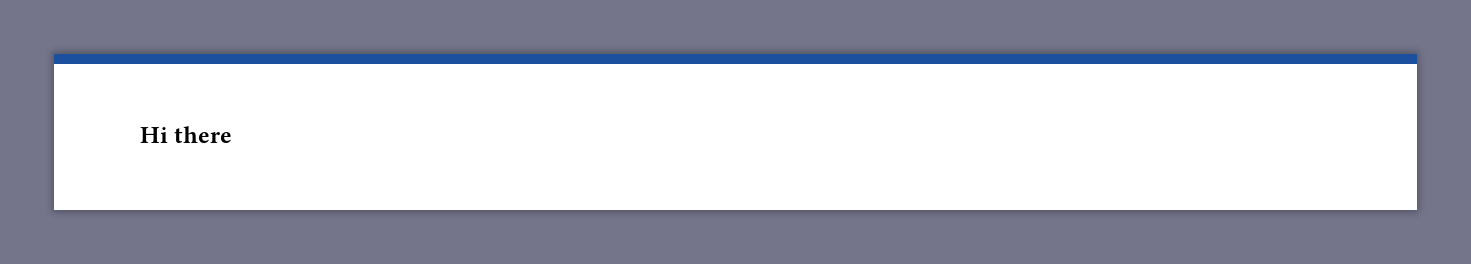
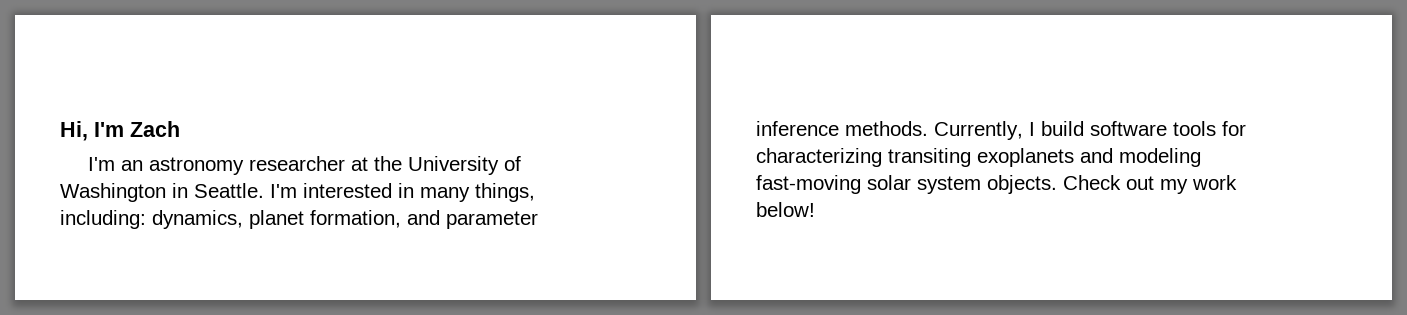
- Hi there
+ Hi, I'm Zach
+ I'm an astronomy researcher at the University of Washington in Seattle. I'm interested in many things, including: dynamics, planet formation, and parameter inference methods. Currently, I build software tools for characterizing transiting exoplanets and modeling fast-moving solar system objects. Check out my work below!

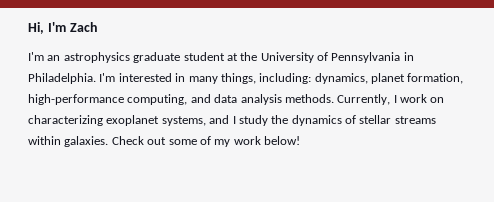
- I'm an astronomy researcher at the University of Washington in Seattle.
+ I'm an astrophysics graduate student at the University of Pennsylvania in Philadelphia.
- I'm interested in many things, including: dynamics, planet formation, and parameter inference methods. Currently, I build software tools for characterizing transiting exoplanets and modeling fast-moving solar system objects. Check out my work below!
+ I'm interested in many things, including: dynamics, planet formation, high-performance computing, and data analysis methods. Currently, I work on characterizing exoplanet systems, and I study the dynamics of stellar streams within galaxies. Check out some of my work below!

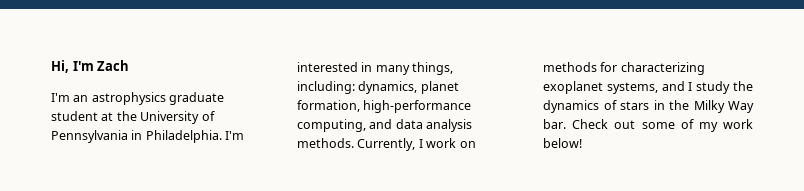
- Currently, I work on characterizing exoplanet systems, and I study the dynamics of stellar streams within galaxies.
+ Currently, I work on methods for characterizing exoplanet systems, and I study the dynamics of stars in the Milky Way bar.

